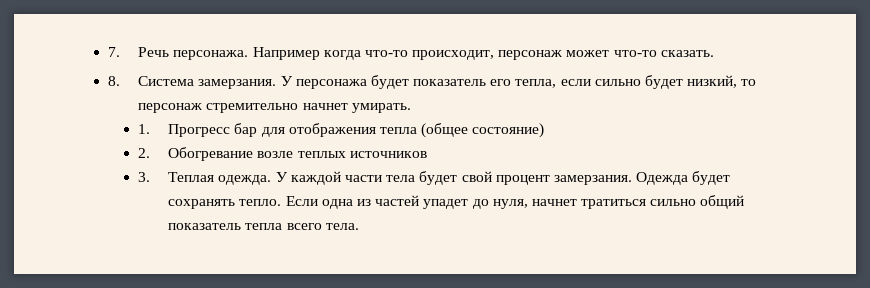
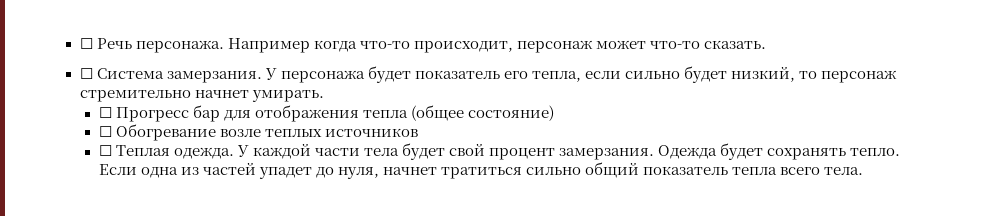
- 7. Речь персонажа.
+ ☐ Речь персонажа.
- 8. Система замерзания.
+ ☐ Система замерзания.
- 1. Прогресс бар для отображения тепла (общее состояние)
+ ☐ Прогресс бар для отображения тепла (общее состояние)
- 2. Обогревание возле теплых источников
+ ☐ Обогревание возле теплых источников
- 3. Теплая одежда.
+ ☐ Теплая одежда.

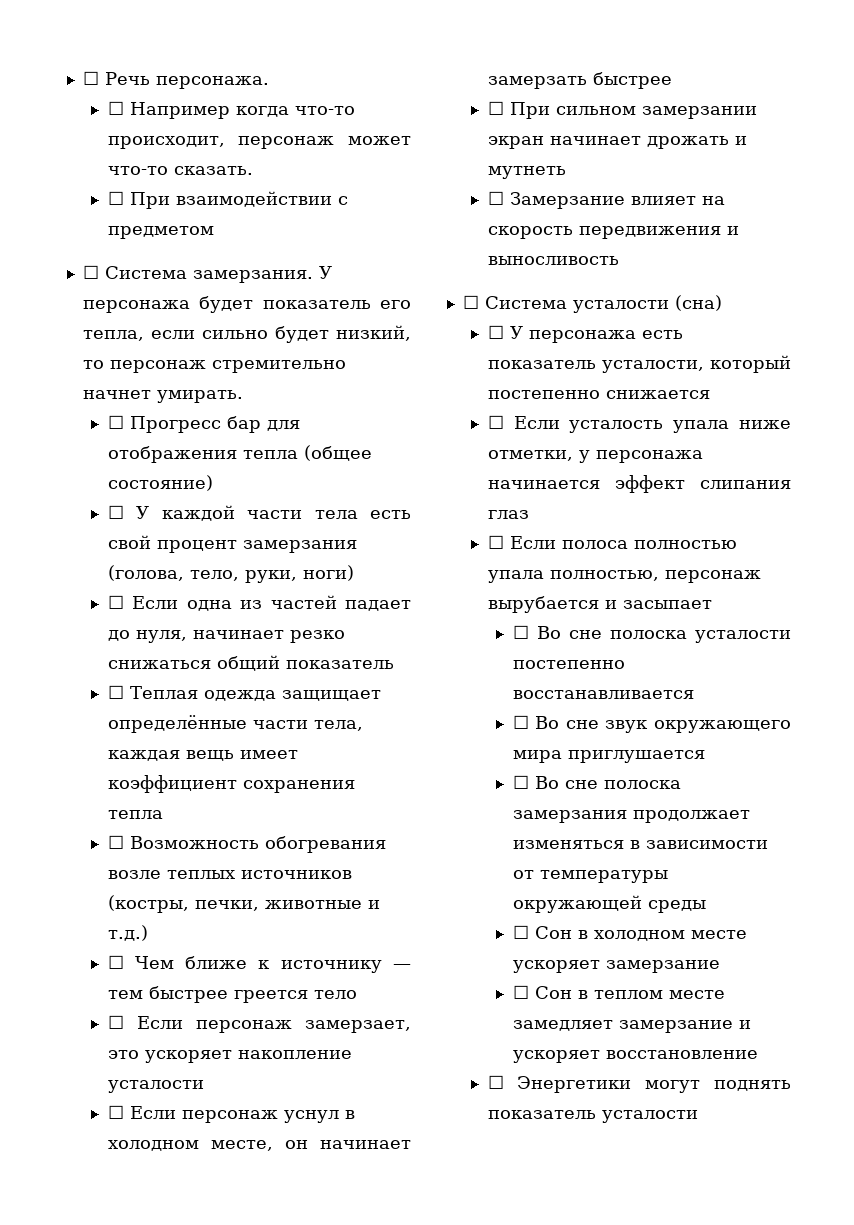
- ☐ Речь персонажа. Например когда что-то происходит, персонаж может что-то сказать.
+ ☐ Речь персонажа.
+ ☐ Например когда что-то происходит, персонаж может что-то сказать.
+ ☐ При взаимодействии с предметом
- ☐ Обогревание возле теплых источников
- ☐ Теплая одежда. У каждой части тела будет свой процент замерзания. Одежда будет сохранять тепло. Если одна из частей упадет до нуля, начнет тратиться сильно общий показатель тепла всего тела.
+ ☐ У каждой части тела есть свой процент замерзания (голова, тело, руки, ноги)
+ ☐ Если одна из частей падает до нуля, начинает резко снижаться общий показатель
+ ☐ Теплая одежда защищает определённые части тела, каждая вещь имеет коэффициент сохранения тепла
+ ☐ Возможность обогревания возле теплых источников (костры, печки, животные и т.д.)
+ ☐ Чем ближе к источнику — тем быстрее греется тело
+ ☐ Если персонаж замерзает, это ускоряет накопление усталости
+ ☐ Если персонаж уснул в холодном месте, он начинает замерзать быстрее
+ ☐ При сильном замерзании экран начинает дрожать и мутнеть
+ ☐ Замерзание влияет на скорость передвижения и выносливость
+ ☐ Система усталости (сна)
+ ☐ У персонажа есть показатель усталости, который постепенно снижается
+ ☐ Если усталость упала ниже отметки, у персонажа начинается эффект слипания глаз
+ ☐ Если полоса полностью упала полностью, персонаж вырубается и засыпает
+ ☐ Во сне полоска усталости постепенно восстанавливается
+ ☐ Во сне звук окружающего мира приглушается
+ ☐ Во сне полоска замерзания продолжает изменяться в зависимости от температуры окружающей среды
+ ☐ Сон в холодном месте ускоряет замерзание
+ ☐ Сон в теплом месте замедляет замерзание и ускоряет восстановление
+ ☐ Энергетики могут поднять показатель усталости

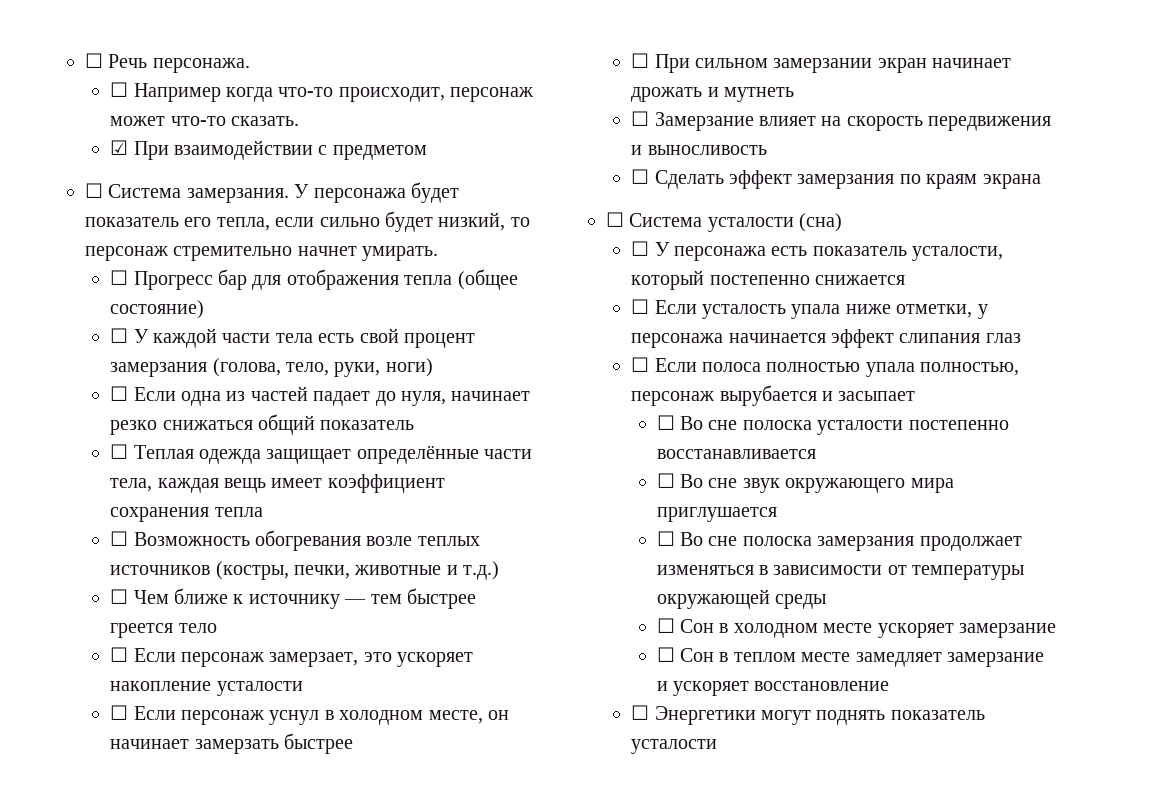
- ☐ При взаимодействии с предметом
+ ☑ При взаимодействии с предметом
+ ☐ Сделать эффект замерзания по краям экрана

